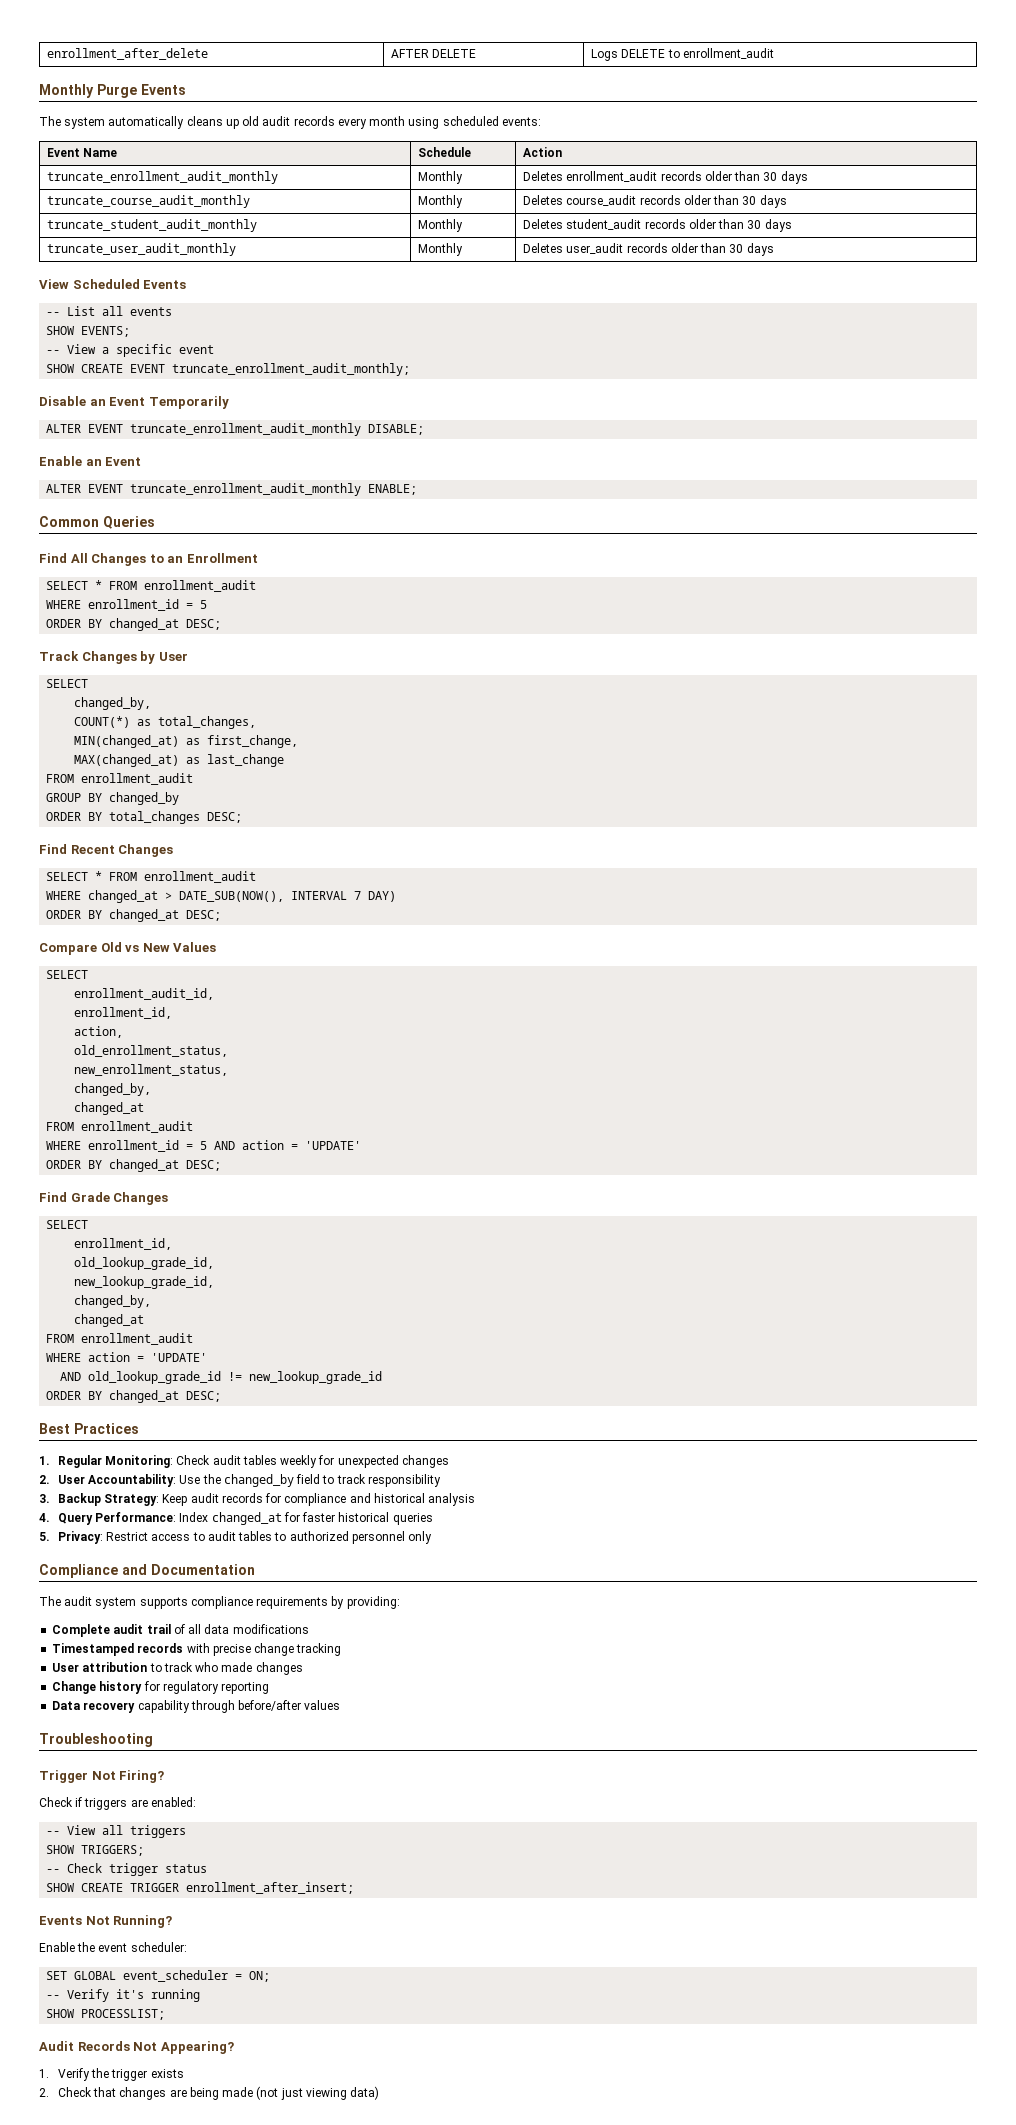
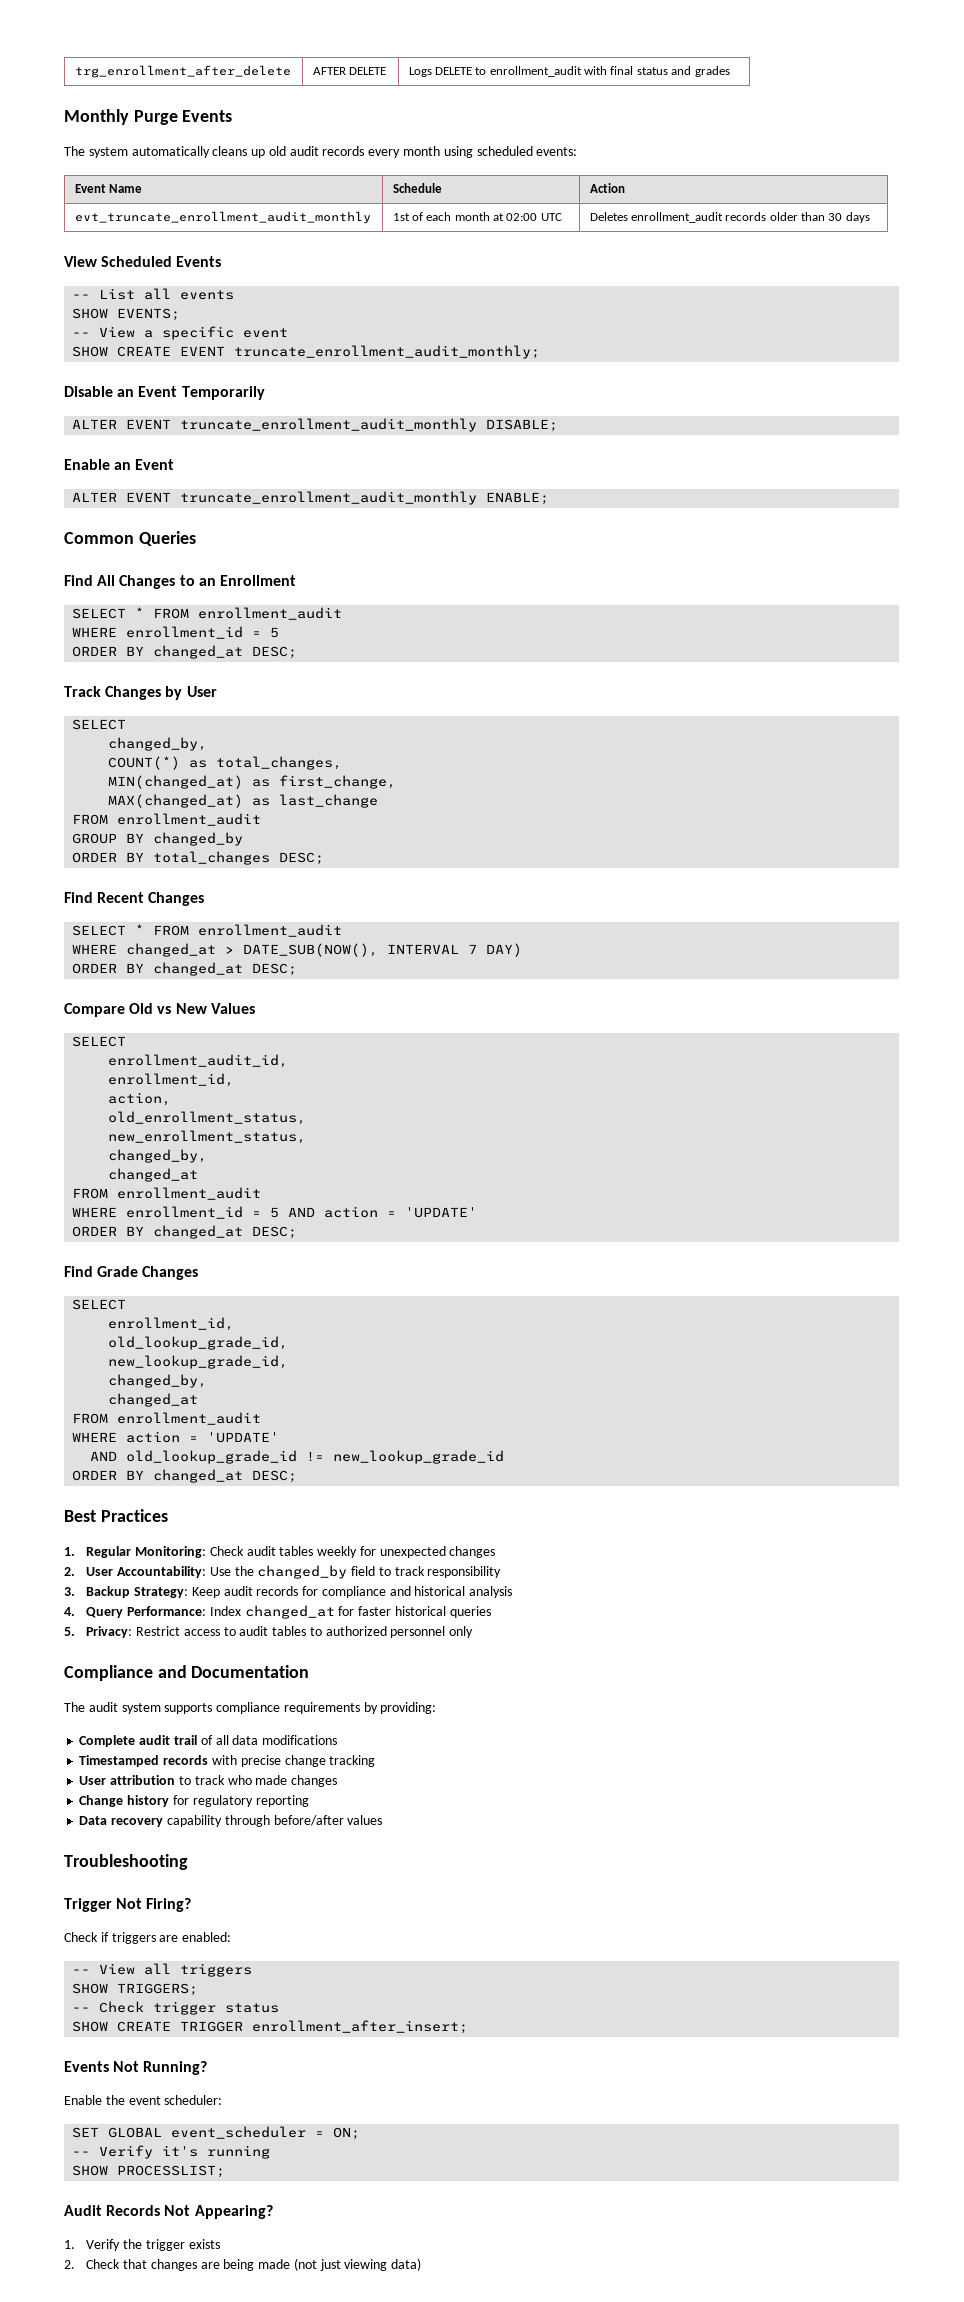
- enrollment_after_delete | AFTER DELETE | Logs DELETE to enrollment_audit
+ trg_enrollment_after_delete | AFTER DELETE | Logs DELETE to enrollment_audit with final status and grades
- truncate_enrollment_audit_monthly | Monthly | Deletes enrollment_audit records older than 30 days
+ evt_truncate_enrollment_audit_monthly | 1st of each month at 02:00 UTC | Deletes enrollment_audit records older than 30 days
- truncate_course_audit_monthly | Monthly | Deletes course_audit records older than 30 days
- truncate_student_audit_monthly | Monthly | Deletes student_audit records older than 30 days
- truncate_user_audit_monthly | Monthly | Deletes user_audit records older than 30 days

